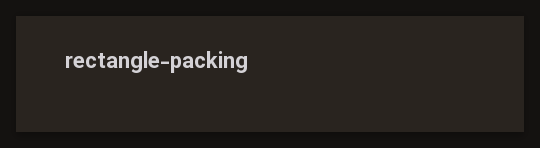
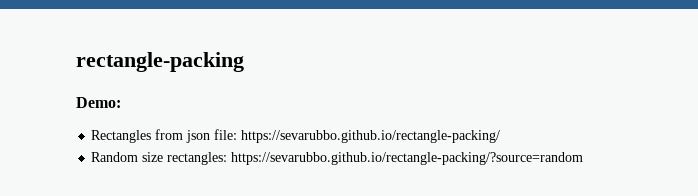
+ Demo:
+ Rectangles from json file: https://sevarubbo.github.io/rectangle-packing/
+ Random size rectangles: https://sevarubbo.github.io/rectangle-packing/?source=random

